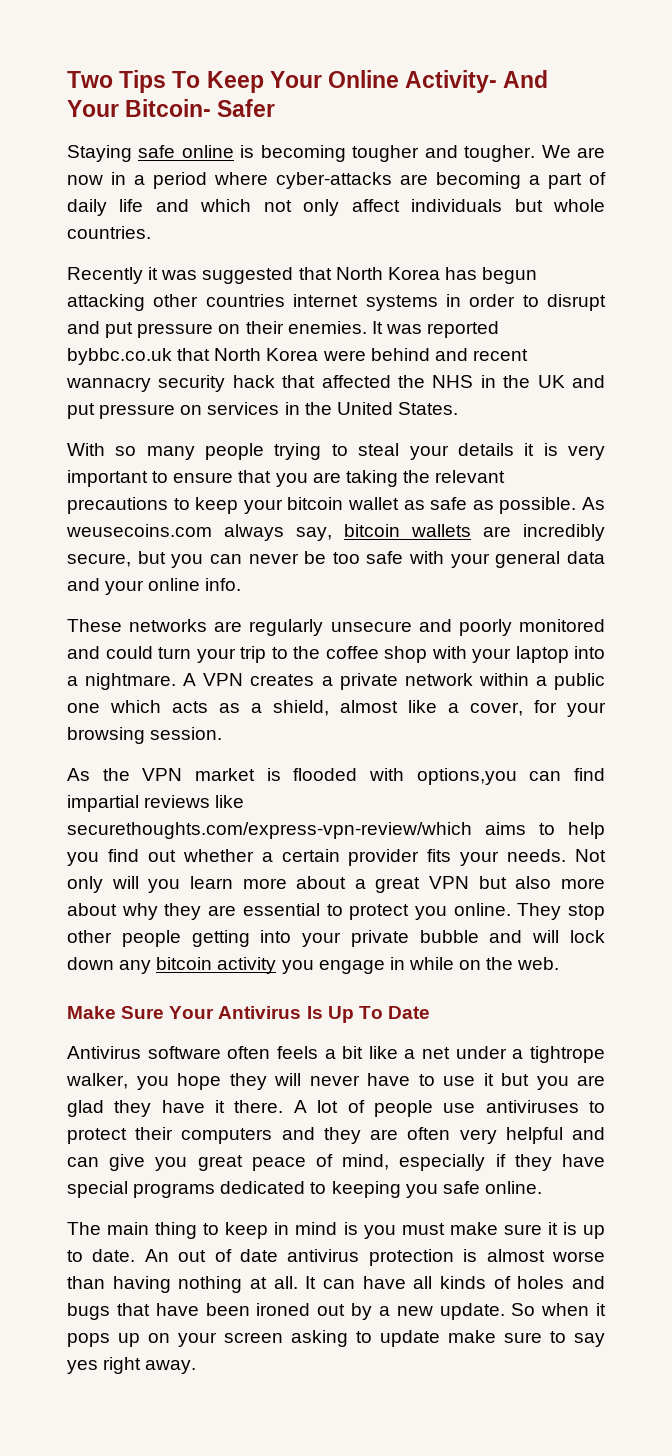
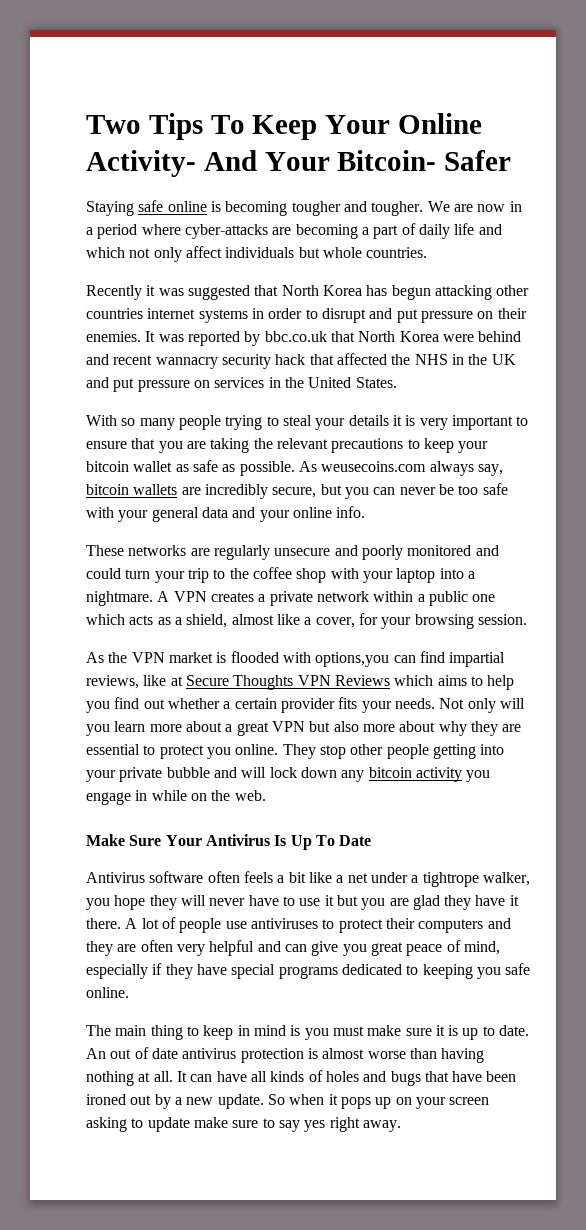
- It was reported bybbc.co.uk that North Korea were behind and recent wannacry security hack that affected the NHS in the UK and put pressure on services in the United States.
+ It was reported by bbc.co.uk that North Korea were behind and recent wannacry security hack that affected the NHS in the UK and put pressure on services in the United States.
- As the VPN market is flooded with options,you can find impartial reviews like securethoughts.com/express-vpn-review/which aims to help you find out whether a certain provider fits your needs.
+ As the VPN market is flooded with options,you can find impartial reviews, like at Secure Thoughts VPN Reviews which aims to help you find out whether a certain provider fits your needs.

